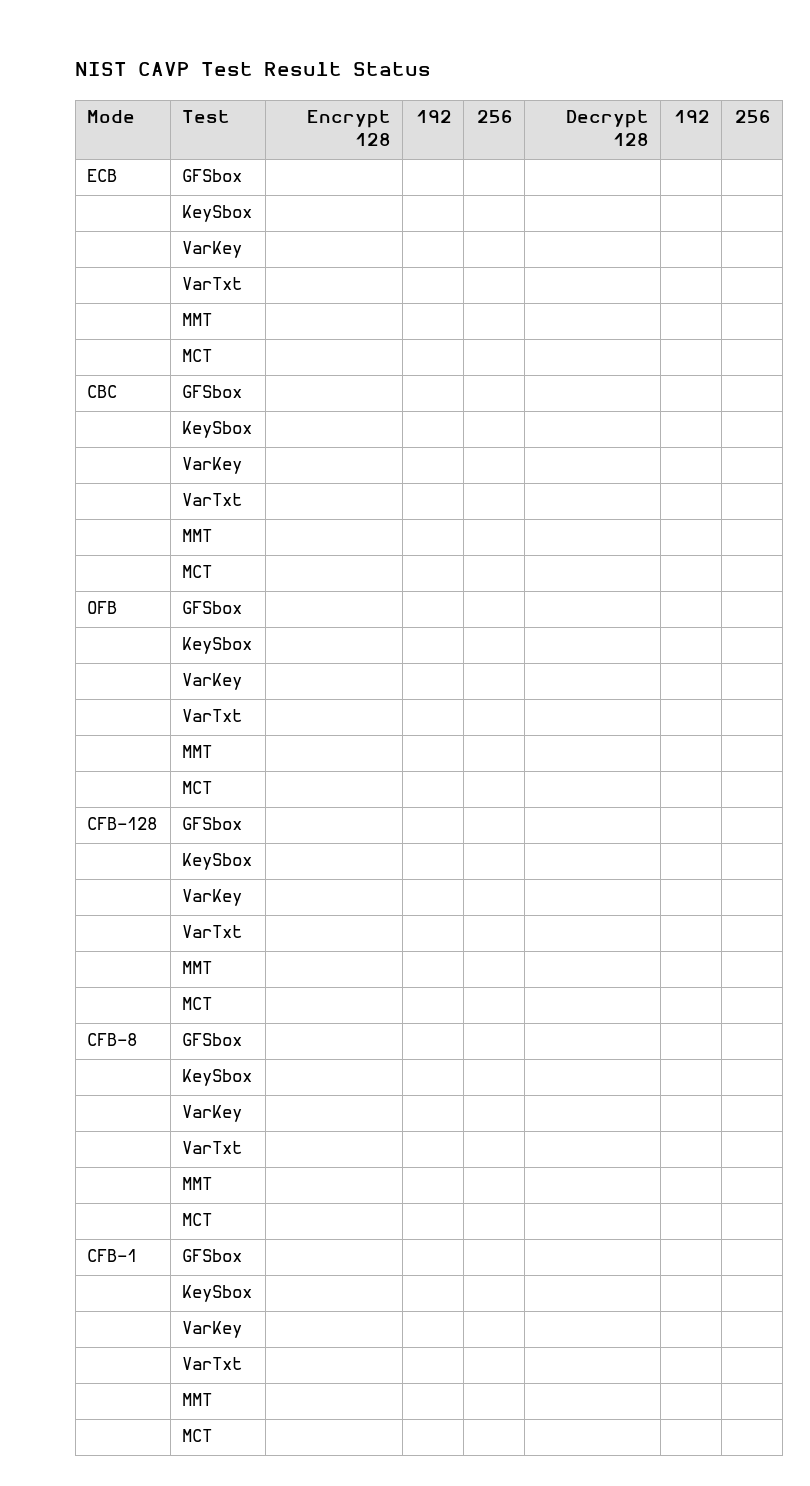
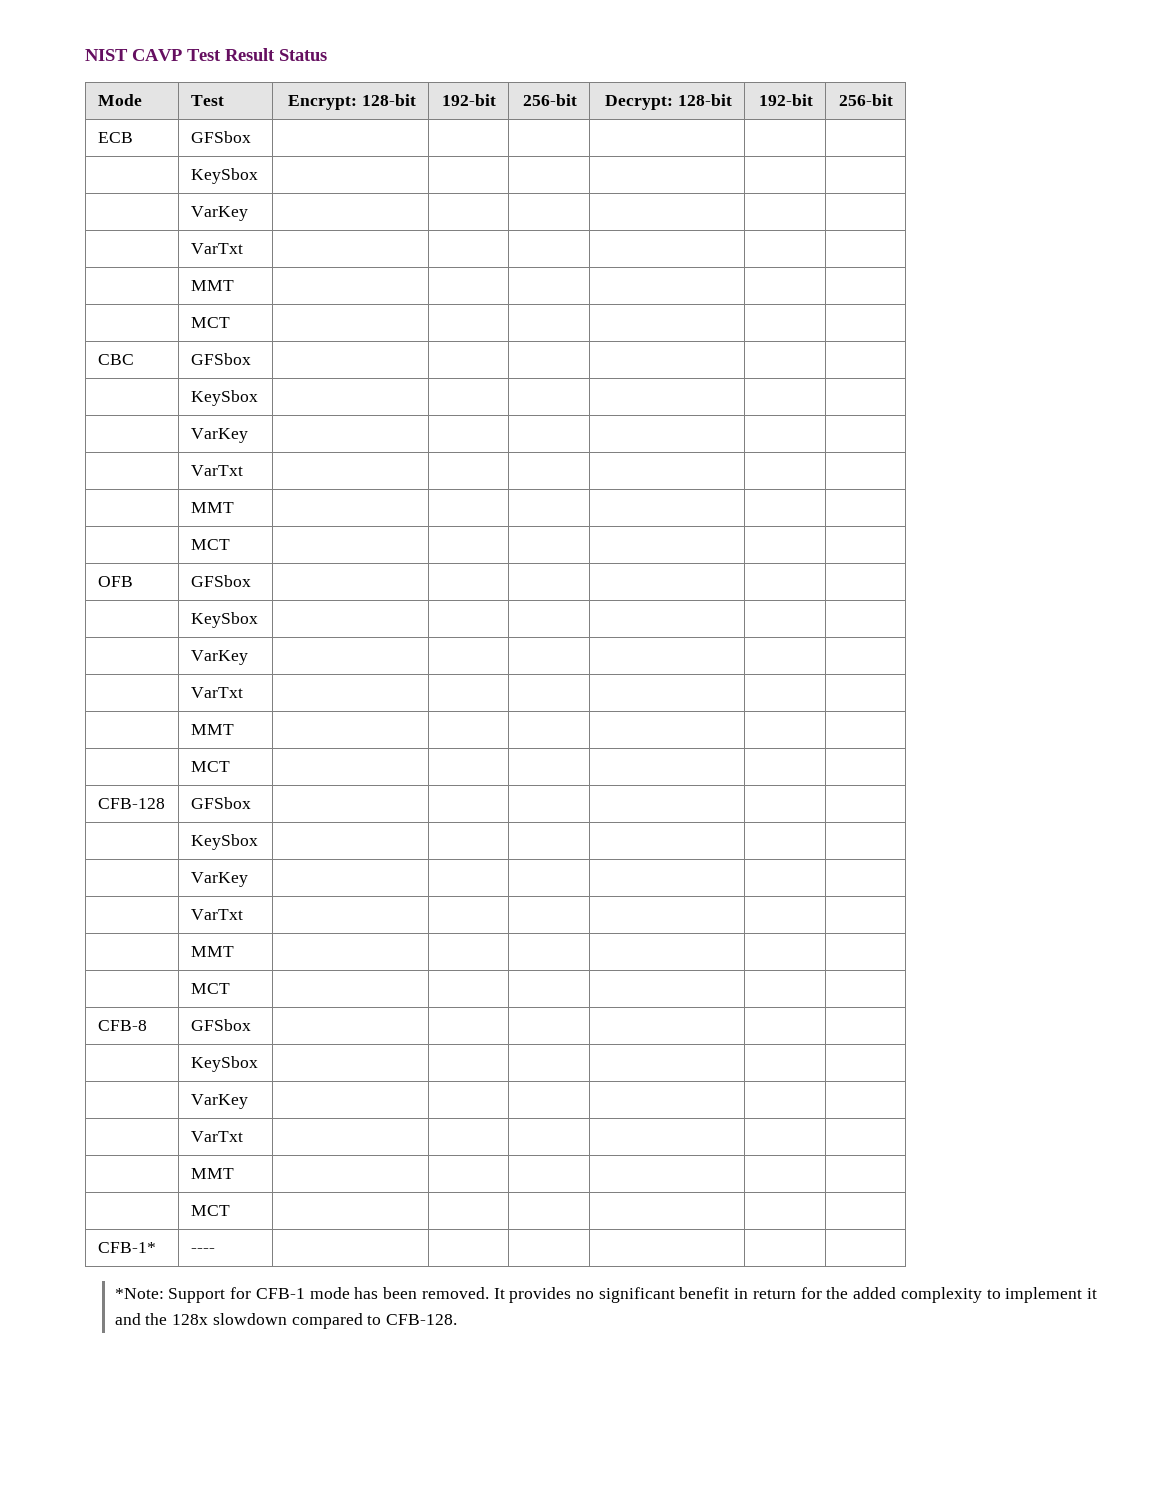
- Mode | Test | Encrypt 128 | 192 | 256 | Decrypt 128 | 192 | 256
+ Mode | Test | Encrypt: 128-bit | 192-bit | 256-bit | Decrypt: 128-bit | 192-bit | 256-bit
- CFB-1 | GFSbox | | | | | |
- | KeySbox | | | | | |
- | VarKey | | | | | |
- | VarTxt | | | | | |
- | MMT | | | | | |
- | MCT | | | | | |
+ CFB-1* | ---- | | | | | |
+ *Note: Support for CFB-1 mode has been removed. It provides no significant benefit in return for the added complexity to implement it and the 128x slowdown compared to CFB-128.

